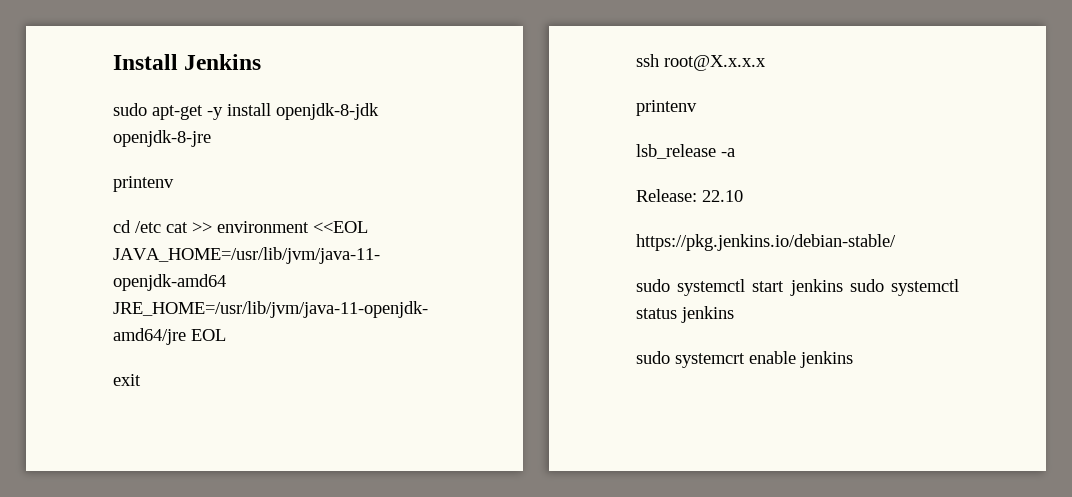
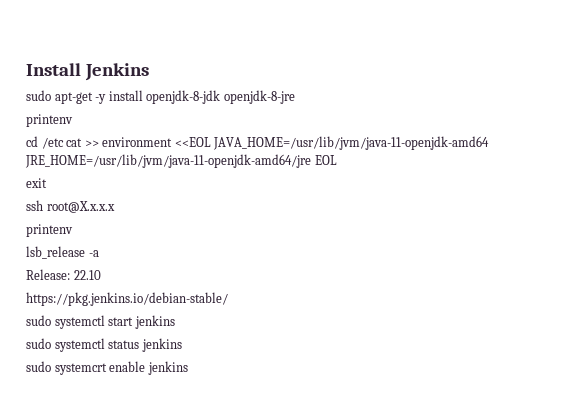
- sudo systemctl start jenkins sudo systemctl status jenkins
+ sudo systemctl start jenkins
+ sudo systemctl status jenkins

